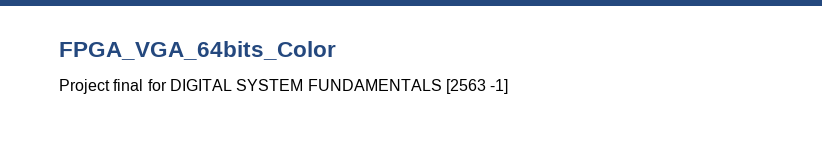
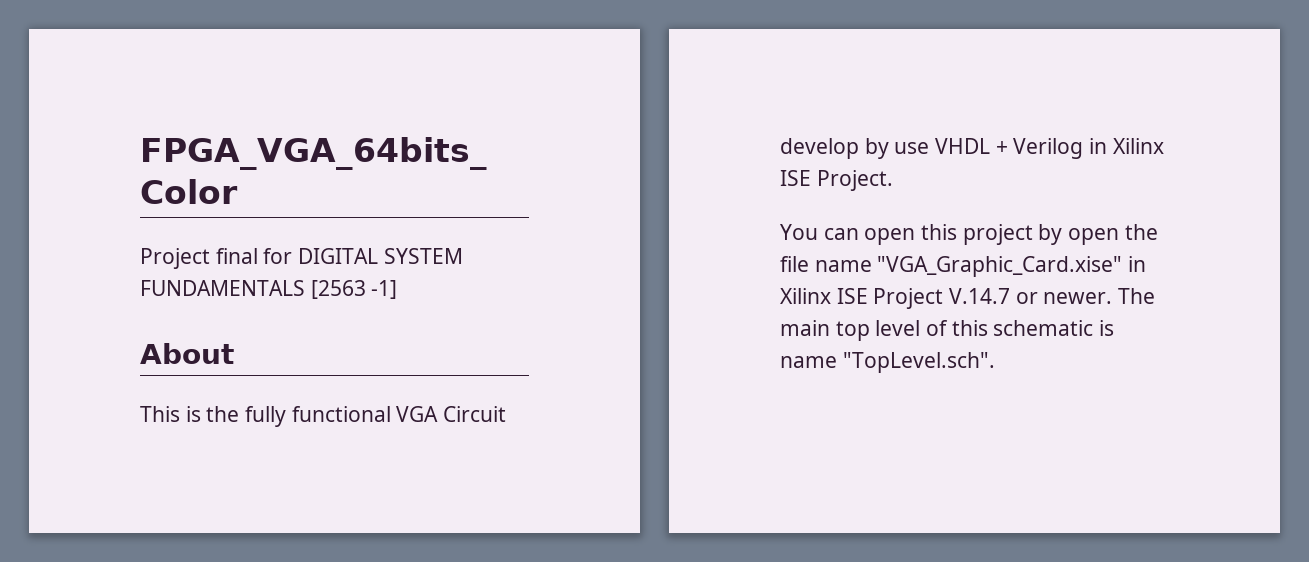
+ About
+ This is the fully functional VGA Circuit develop by use VHDL + Verilog in Xilinx ISE Project.
+ You can open this project by open the file name "VGA_Graphic_Card.xise" in Xilinx ISE Project V.14.7 or newer. The main top level of this schematic is name "TopLevel.sch".

